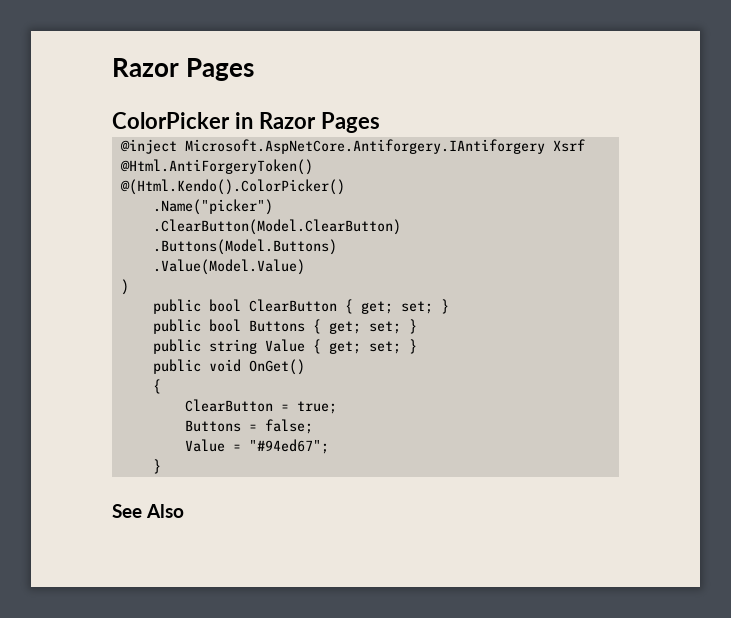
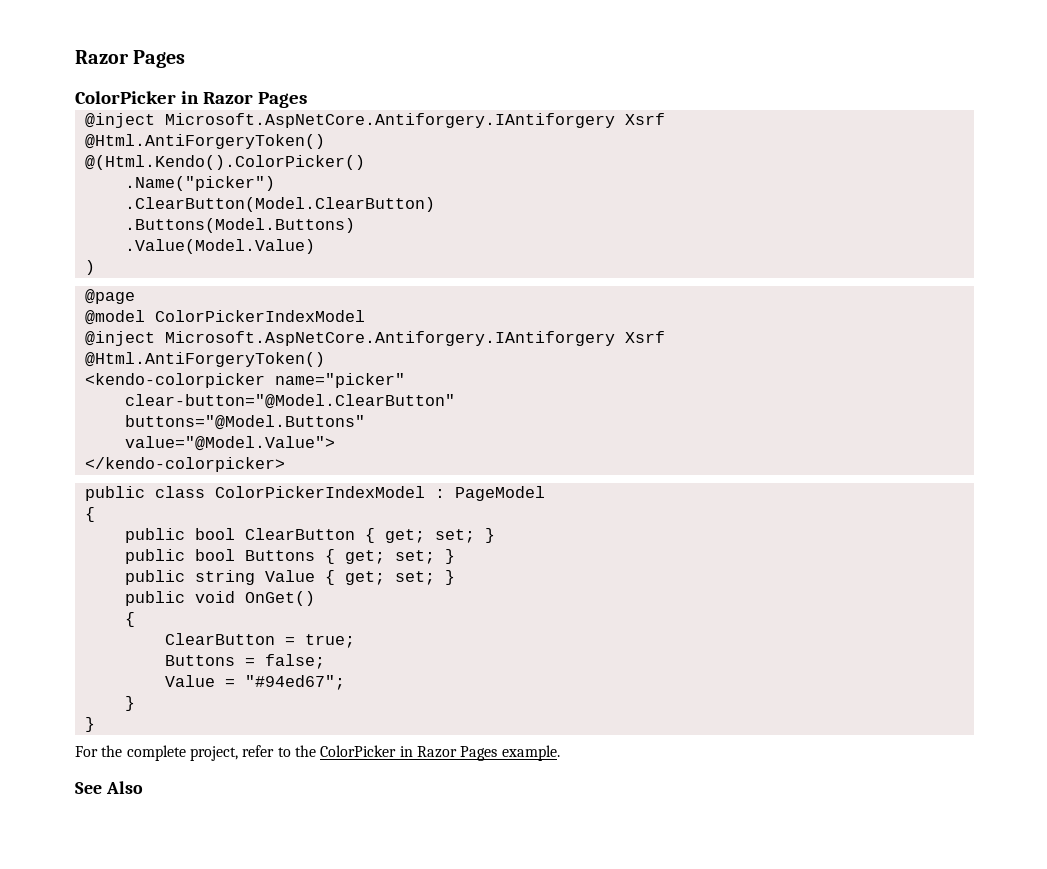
+ @page
+ @model ColorPickerIndexModel
+ @inject Microsoft.AspNetCore.Antiforgery.IAntiforgery Xsrf
+ @Html.AntiForgeryToken()
+ <kendo-colorpicker name="picker"
+ clear-button="@Model.ClearButton"
+ buttons="@Model.Buttons"
+ value="@Model.Value">
+ </kendo-colorpicker>
+ public class ColorPickerIndexModel : PageModel
+ {
  Value = "#94ed67";
  }
+ }
+ For the complete project, refer to the ColorPicker in Razor Pages example.

